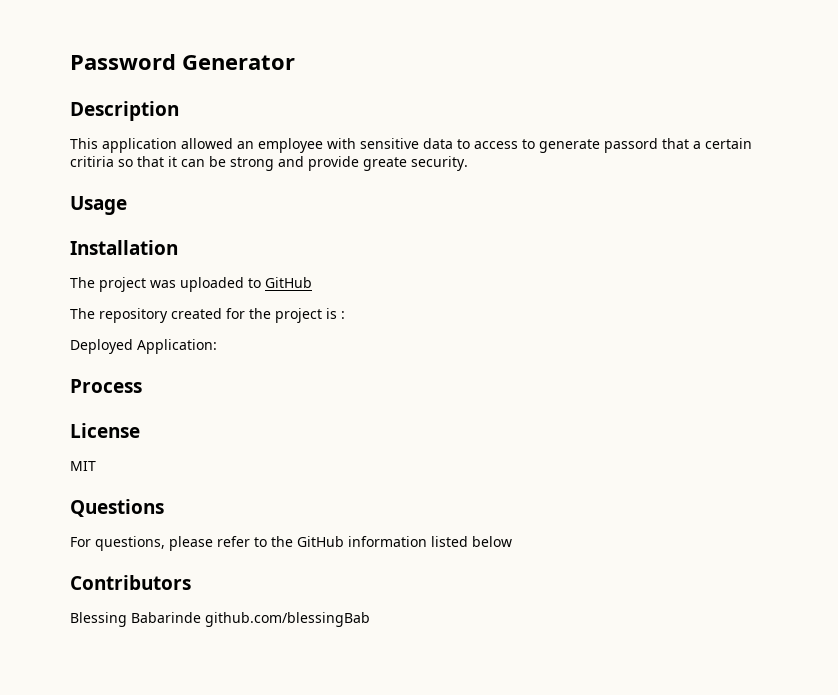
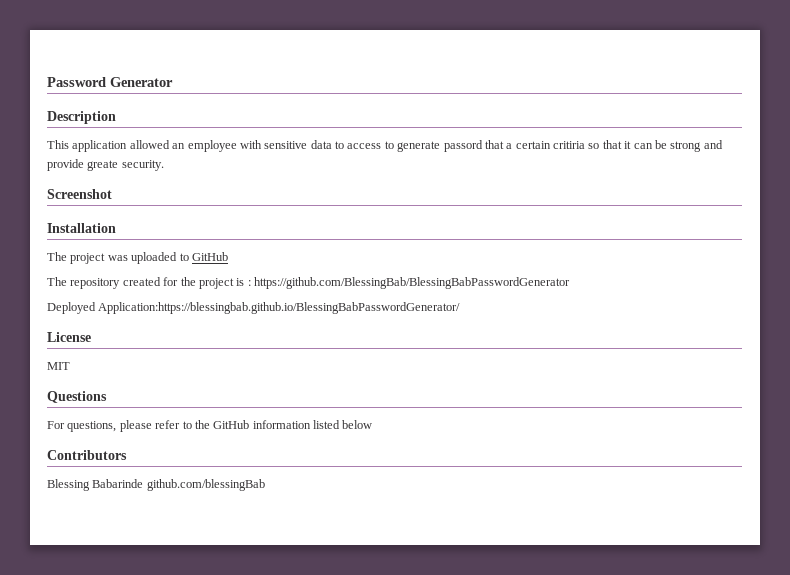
- Usage
+ Screenshot
- The repository created for the project is :
+ The repository created for the project is : https://github.com/BlessingBab/BlessingBabPasswordGenerator
- Deployed Application:
- Process
+ Deployed Application:https://blessingbab.github.io/BlessingBabPasswordGenerator/

